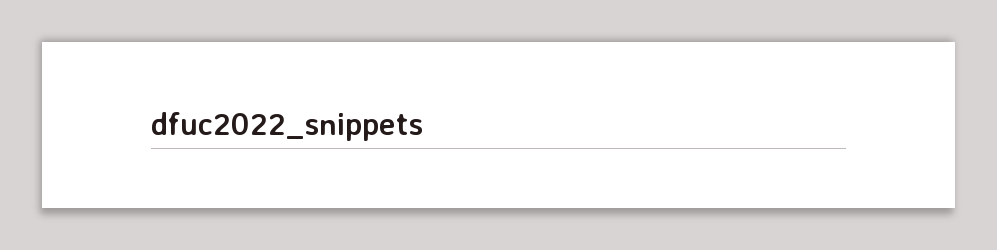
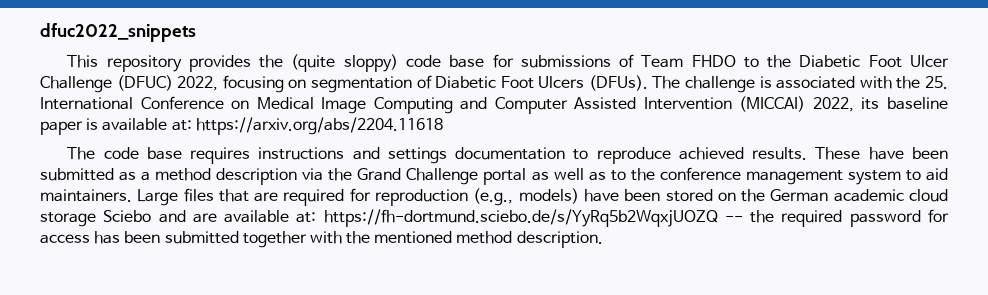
+ This repository provides the (quite sloppy) code base for submissions of Team FHDO to the Diabetic Foot Ulcer Challenge (DFUC) 2022, focusing on segmentation of Diabetic Foot Ulcers (DFUs). The challenge is associated with the 25. International Conference on Medical Image Computing and Computer Assisted Intervention (MICCAI) 2022, its baseline paper is available at: https://arxiv.org/abs/2204.11618
+ The code base requires instructions and settings documentation to reproduce achieved results. These have been submitted as a method description via the Grand Challenge portal as well as to the conference management system to aid maintainers. Large files that are required for reproduction (e.g., models) have been stored on the German academic cloud storage Sciebo and are available at: https://fh-dortmund.sciebo.de/s/YyRq5b2WqxjUOZQ -- the required password for access has been submitted together with the mentioned method description.

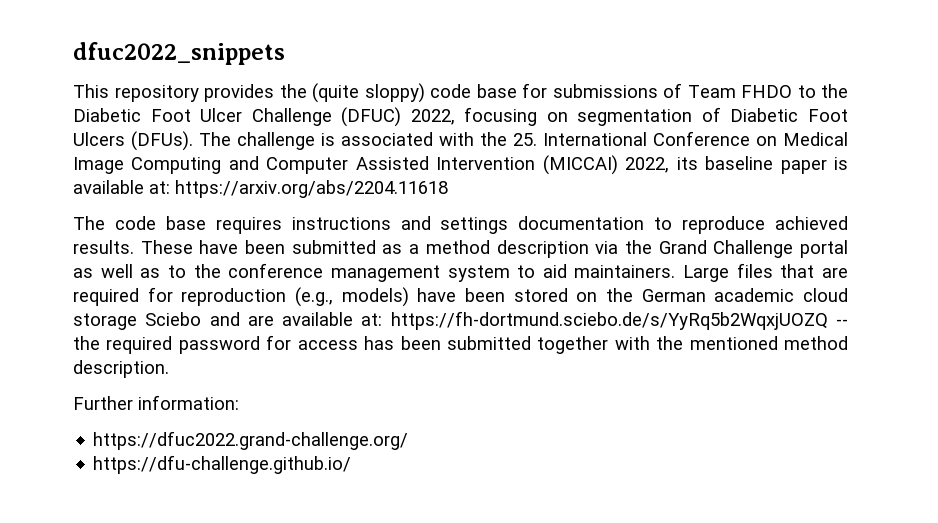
+ Further information:
+ https://dfuc2022.grand-challenge.org/
+ https://dfu-challenge.github.io/

